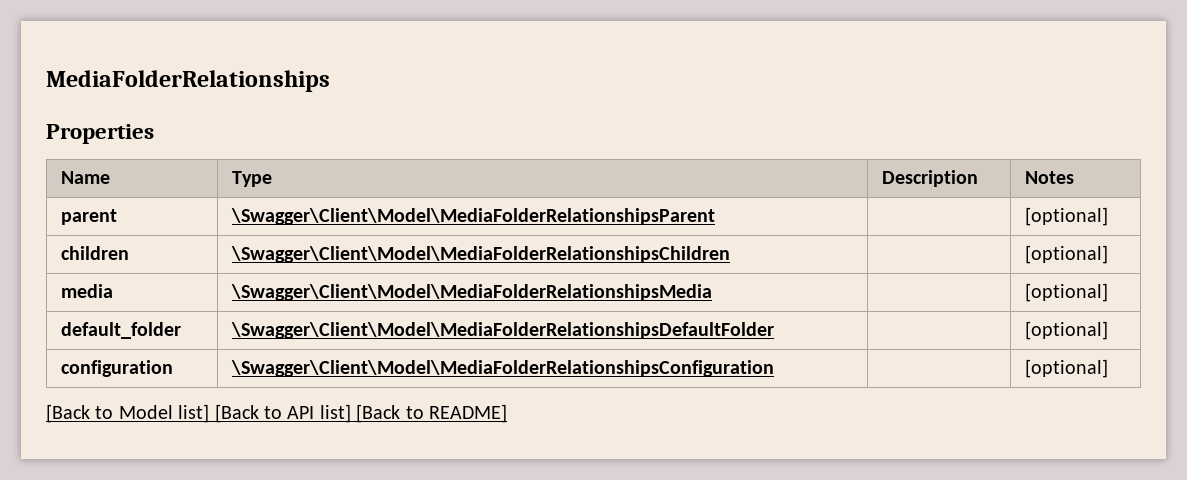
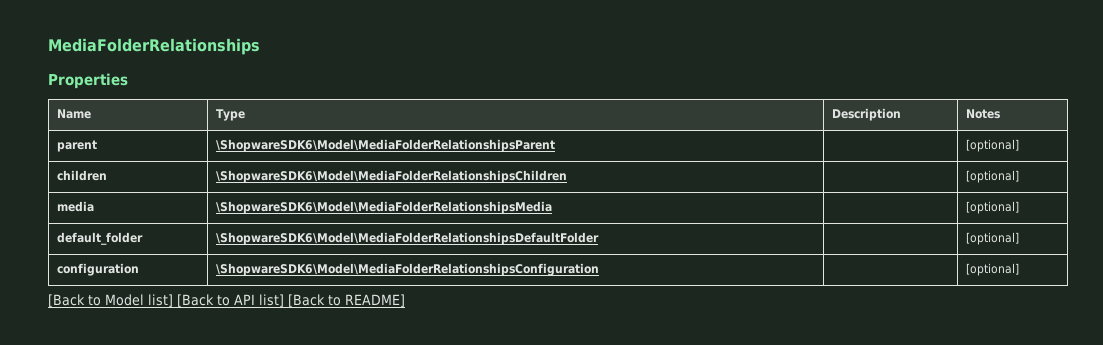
- parent | \Swagger\Client\Model\MediaFolderRelationshipsParent | | [optional]
+ parent | \ShopwareSDK6\Model\MediaFolderRelationshipsParent | | [optional]
- children | \Swagger\Client\Model\MediaFolderRelationshipsChildren | | [optional]
+ children | \ShopwareSDK6\Model\MediaFolderRelationshipsChildren | | [optional]
- media | \Swagger\Client\Model\MediaFolderRelationshipsMedia | | [optional]
+ media | \ShopwareSDK6\Model\MediaFolderRelationshipsMedia | | [optional]
- default_folder | \Swagger\Client\Model\MediaFolderRelationshipsDefaultFolder | | [optional]
+ default_folder | \ShopwareSDK6\Model\MediaFolderRelationshipsDefaultFolder | | [optional]
- configuration | \Swagger\Client\Model\MediaFolderRelationshipsConfiguration | | [optional]
+ configuration | \ShopwareSDK6\Model\MediaFolderRelationshipsConfiguration | | [optional]

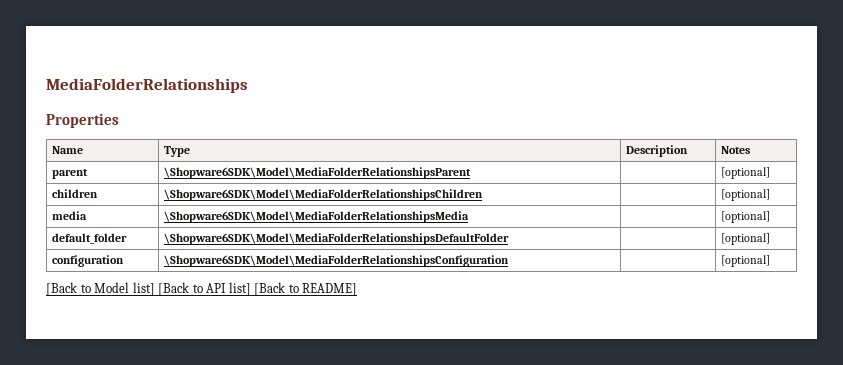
- parent | \ShopwareSDK6\Model\MediaFolderRelationshipsParent | | [optional]
+ parent | \Shopware6SDK\Model\MediaFolderRelationshipsParent | | [optional]
- children | \ShopwareSDK6\Model\MediaFolderRelationshipsChildren | | [optional]
+ children | \Shopware6SDK\Model\MediaFolderRelationshipsChildren | | [optional]
- media | \ShopwareSDK6\Model\MediaFolderRelationshipsMedia | | [optional]
+ media | \Shopware6SDK\Model\MediaFolderRelationshipsMedia | | [optional]
- default_folder | \ShopwareSDK6\Model\MediaFolderRelationshipsDefaultFolder | | [optional]
+ default_folder | \Shopware6SDK\Model\MediaFolderRelationshipsDefaultFolder | | [optional]
- configuration | \ShopwareSDK6\Model\MediaFolderRelationshipsConfiguration | | [optional]
+ configuration | \Shopware6SDK\Model\MediaFolderRelationshipsConfiguration | | [optional]

